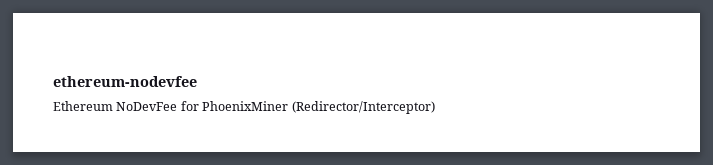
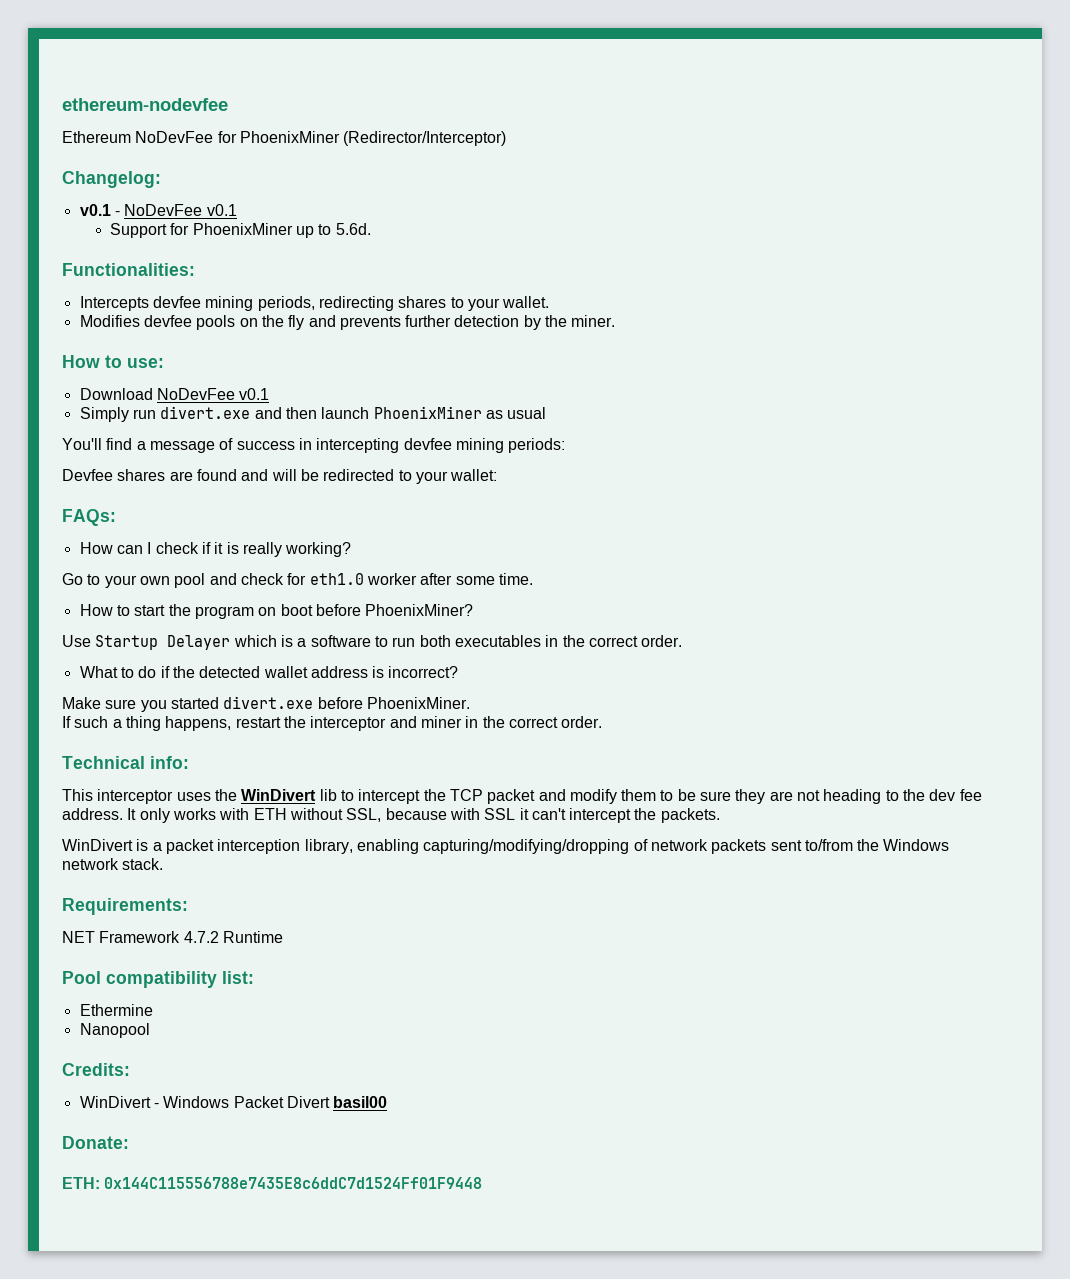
+ Changelog:
+ v0.1 - NoDevFee v0.1
+ Support for PhoenixMiner up to 5.6d.
+ Functionalities:
+ Intercepts devfee mining periods, redirecting shares to your wallet.
+ Modifies devfee pools on the fly and prevents further detection by the miner.
+ How to use:
+ Download NoDevFee v0.1
+ Simply run divert.exe and then launch PhoenixMiner as usual
+ You'll find a message of success in intercepting devfee mining periods:
+ Devfee shares are found and will be redirected to your wallet:
+ FAQs:
+ How can I check if it is really working?
+ Go to your own pool and check for eth1.0 worker after some time.
+ How to start the program on boot before PhoenixMiner?
+ Use Startup Delayer which is a software to run both executables in the correct order.
+ What to do if the detected wallet address is incorrect?
+ Make sure you started divert.exe before PhoenixMiner.
+ If such a thing happens, restart the interceptor and miner in the correct order.
+ Technical info:
+ This interceptor uses the WinDivert lib to intercept the TCP packet and modify them to be sure they are not heading to the dev fee address. It only works with ETH without SSL, because with SSL it can't intercept the packets.
+ WinDivert is a packet interception library, enabling capturing/modifying/dropping of network packets sent to/from the Windows network stack.
+ Requirements:
+ NET Framework 4.7.2 Runtime
+ Pool compatibility list:
+ Ethermine
+ Nanopool
+ Credits:
+ WinDivert - Windows Packet Divert basil00
+ Donate:
+ ETH: 0x144C115556788e7435E8c6ddC7d1524Ff01F9448

